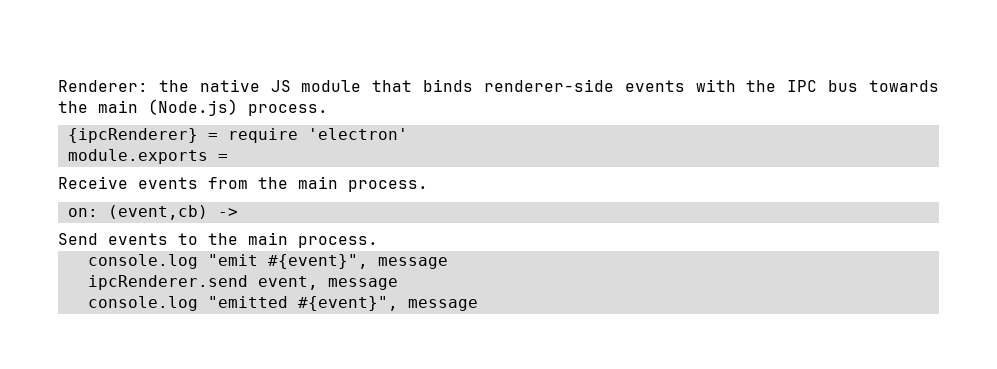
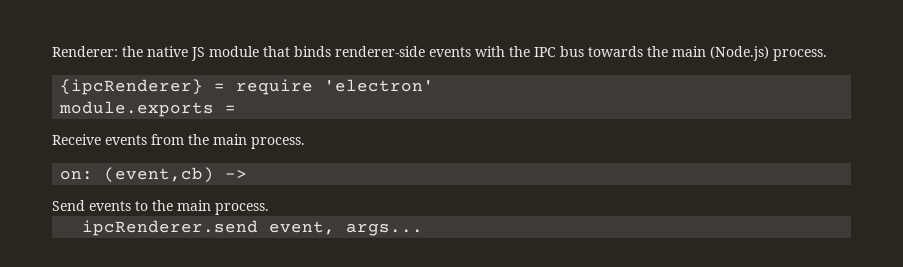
- console.log "emit #{event}", message
- ipcRenderer.send event, message
- console.log "emitted #{event}", message
+ ipcRenderer.send event, args...

